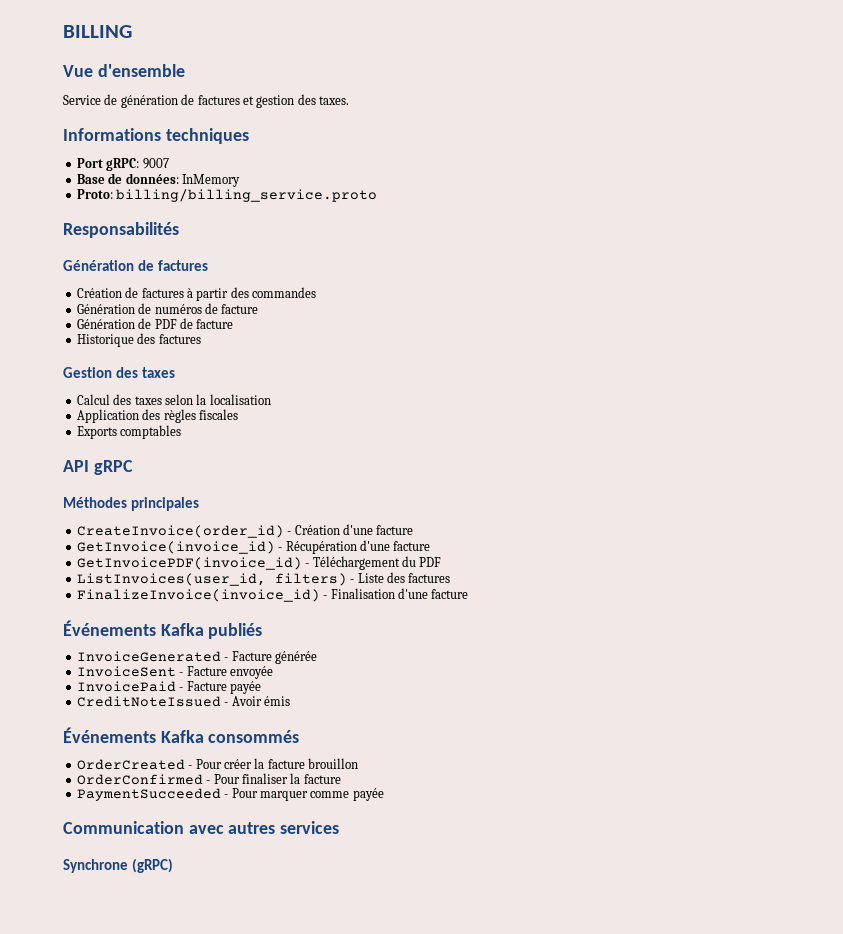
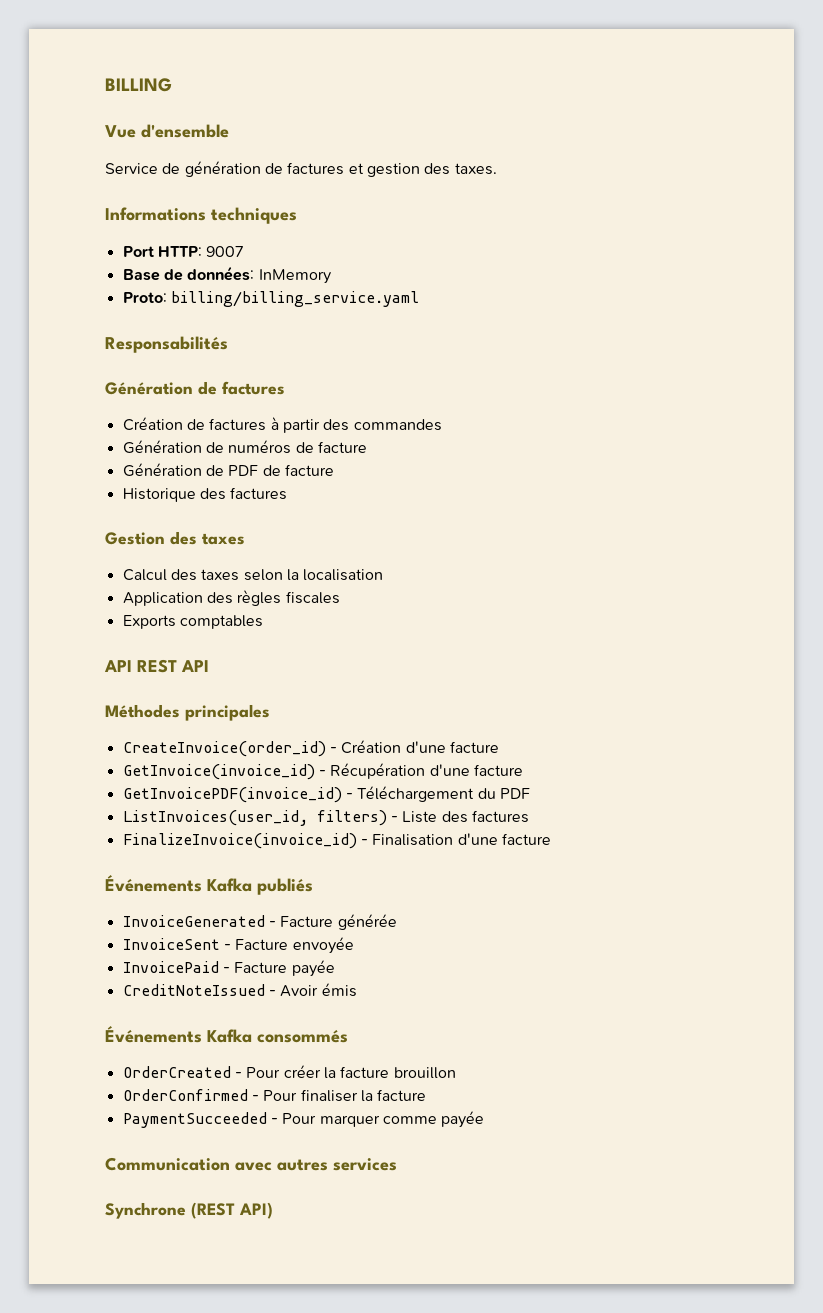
- Port gRPC: 9007
+ Port HTTP: 9007
- Proto: billing/billing_service.proto
+ Proto: billing/billing_service.yaml
- API gRPC
+ API REST API
- Synchrone (gRPC)
+ Synchrone (REST API)

